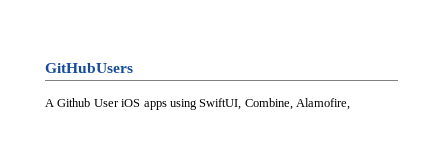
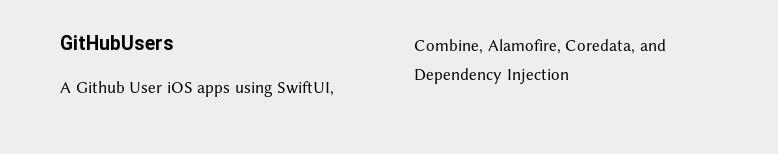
- A Github User iOS apps using SwiftUI, Combine, Alamofire,
+ A Github User iOS apps using SwiftUI, Combine, Alamofire, Coredata, and Dependency Injection

